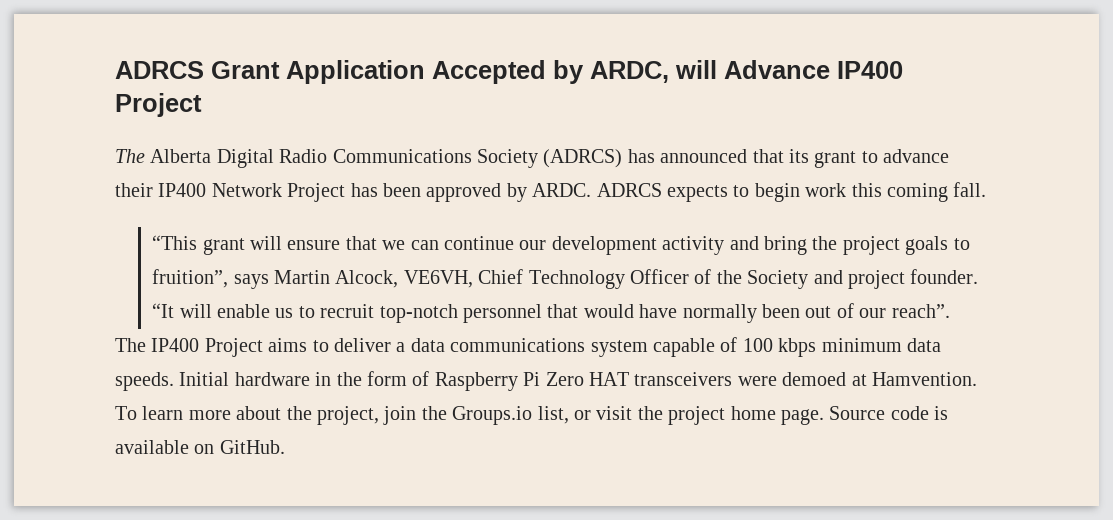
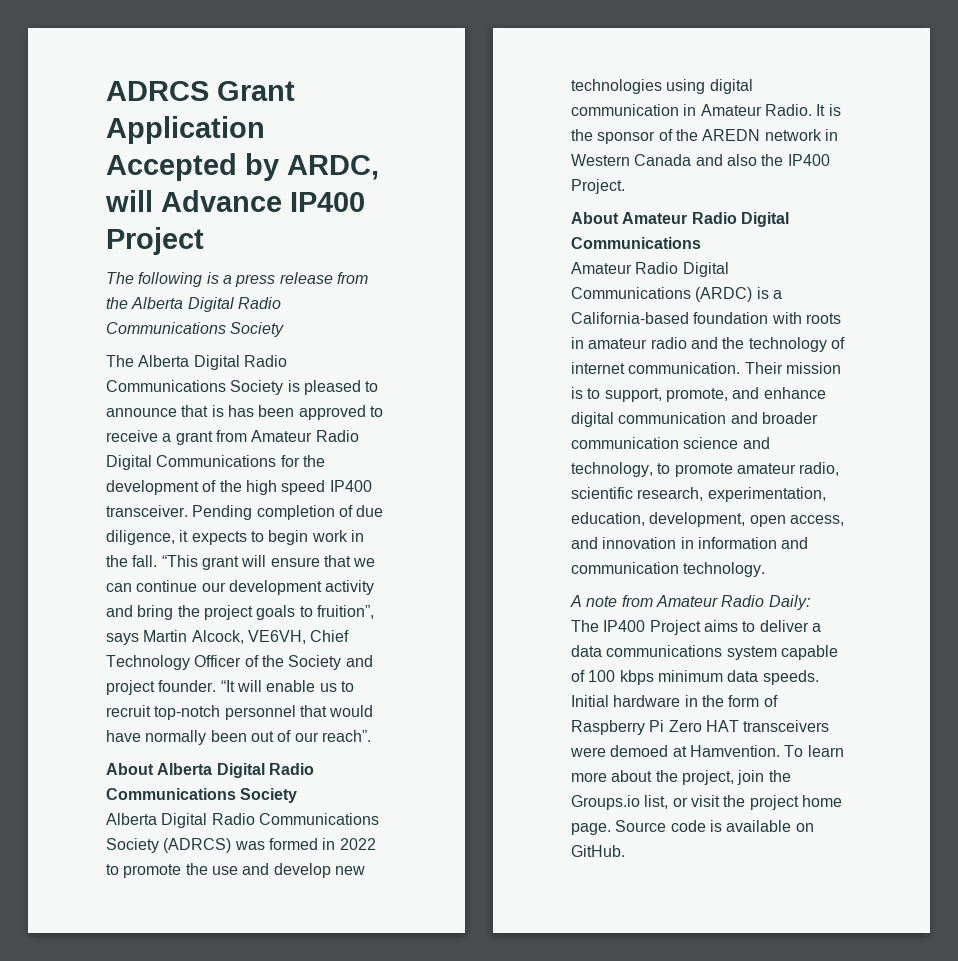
- The Alberta Digital Radio Communications Society (ADRCS) has announced that its grant to advance their IP400 Network Project has been approved by ARDC. ADRCS expects to begin work this coming fall.
- “This grant will ensure that we can continue our development activity and bring the project goals to fruition”, says Martin Alcock, VE6VH, Chief Technology Officer of the Society and project founder.
+ The following is a press release from the Alberta Digital Radio Communications Society
+ The Alberta Digital Radio Communications Society is pleased to announce that is has been approved to receive a grant from Amateur Radio Digital Communications for the development of the high speed IP400 transceiver. Pending completion of due diligence, it expects to begin work in the fall. “This grant will ensure that we can continue our development activity and bring the project goals to fruition”, says Martin Alcock, VE6VH, Chief Technology Officer of the Society and project founder.
+ About Alberta Digital Radio Communications Society
+ Alberta Digital Radio Communications Society (ADRCS) was formed in 2022 to promote the use and develop new technologies using digital communication in Amateur Radio. It is the sponsor of the AREDN network in Western Canada and also the IP400 Project.
+ About Amateur Radio Digital Communications
+ Amateur Radio Digital Communications (ARDC) is a California-based foundation with roots in amateur radio and the technology of internet communication. Their mission is to support, promote, and enhance digital communication and broader communication science and technology, to promote amateur radio, scientific research, experimentation, education, development, open access, and innovation in information and communication technology.
+ A note from Amateur Radio Daily:

